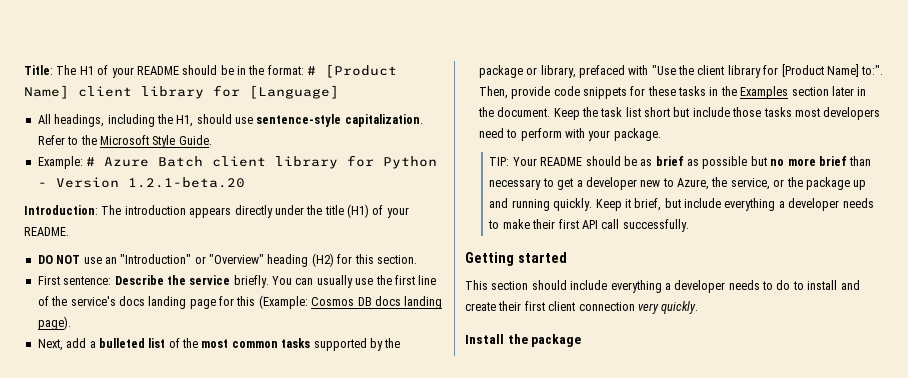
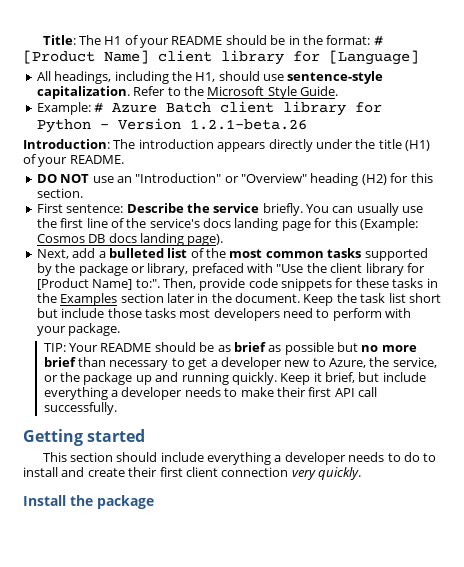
- Example: # Azure Batch client library for Python - Version 1.2.1-beta.20
+ Example: # Azure Batch client library for Python - Version 1.2.1-beta.26

